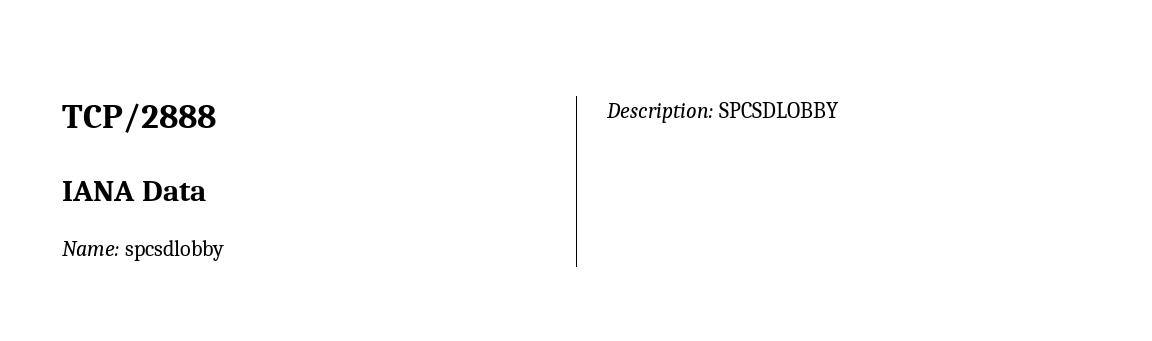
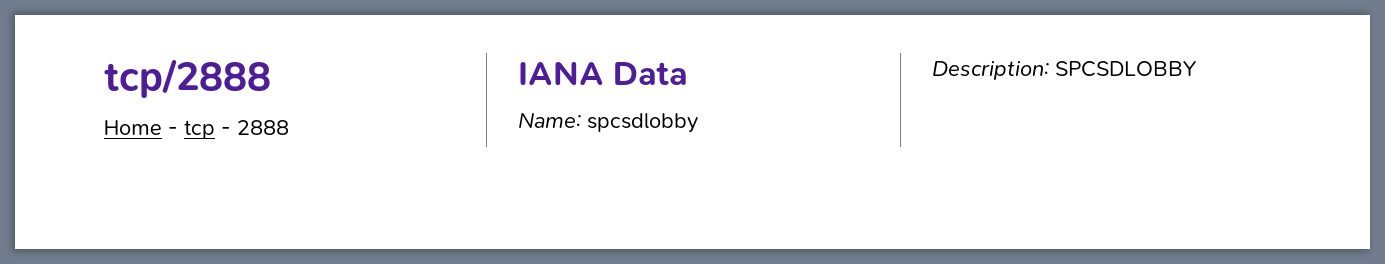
- TCP/2888
+ tcp/2888
+ Home - tcp - 2888

